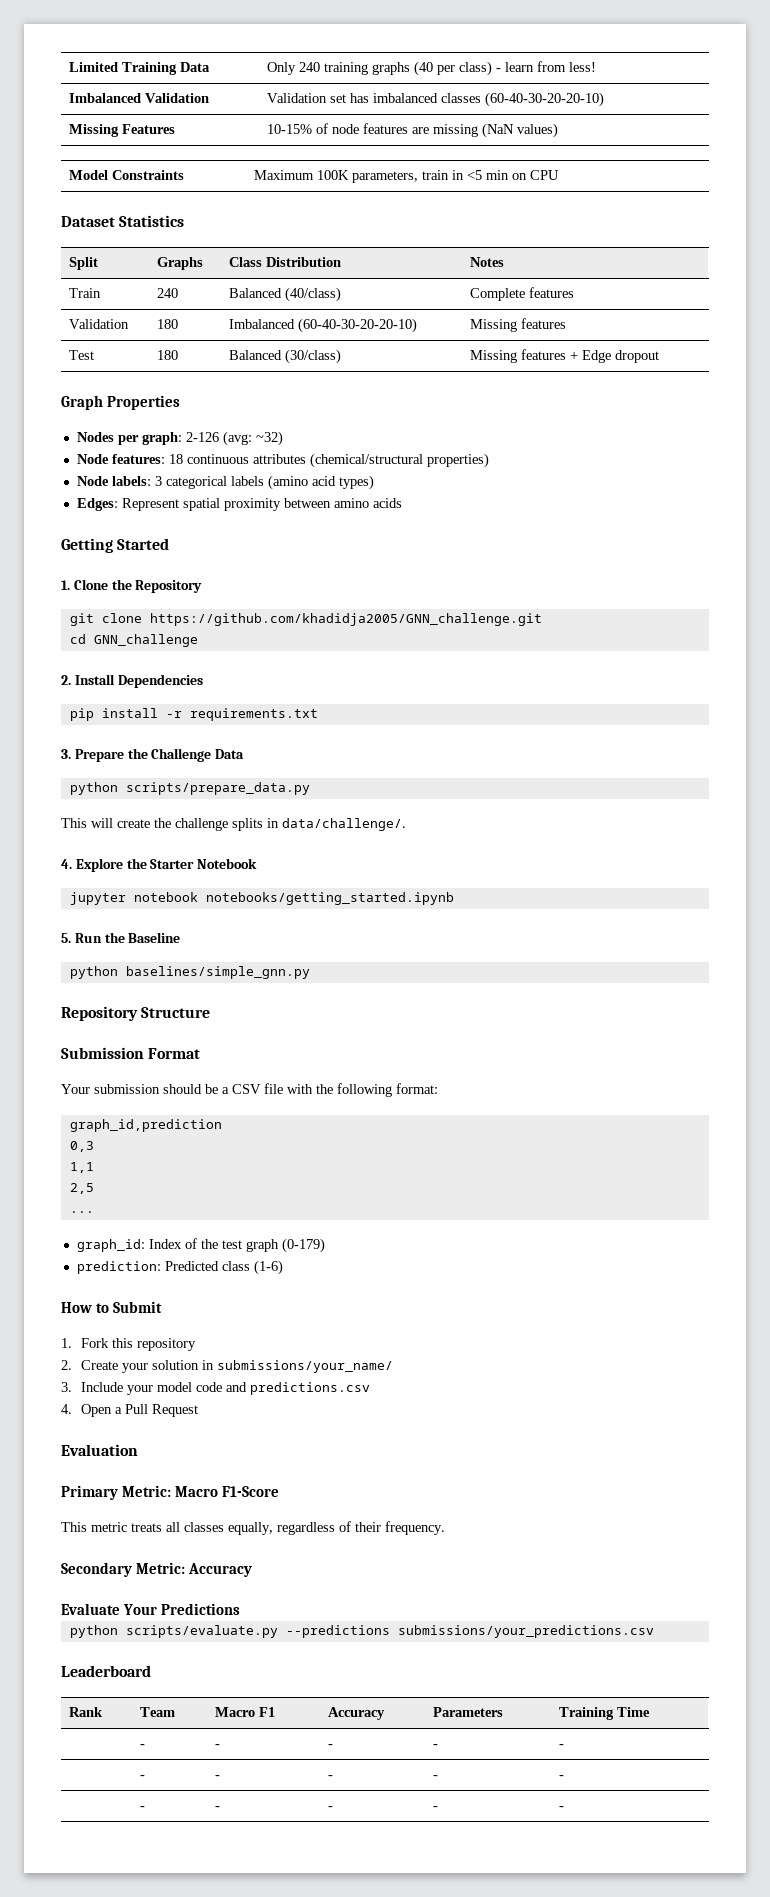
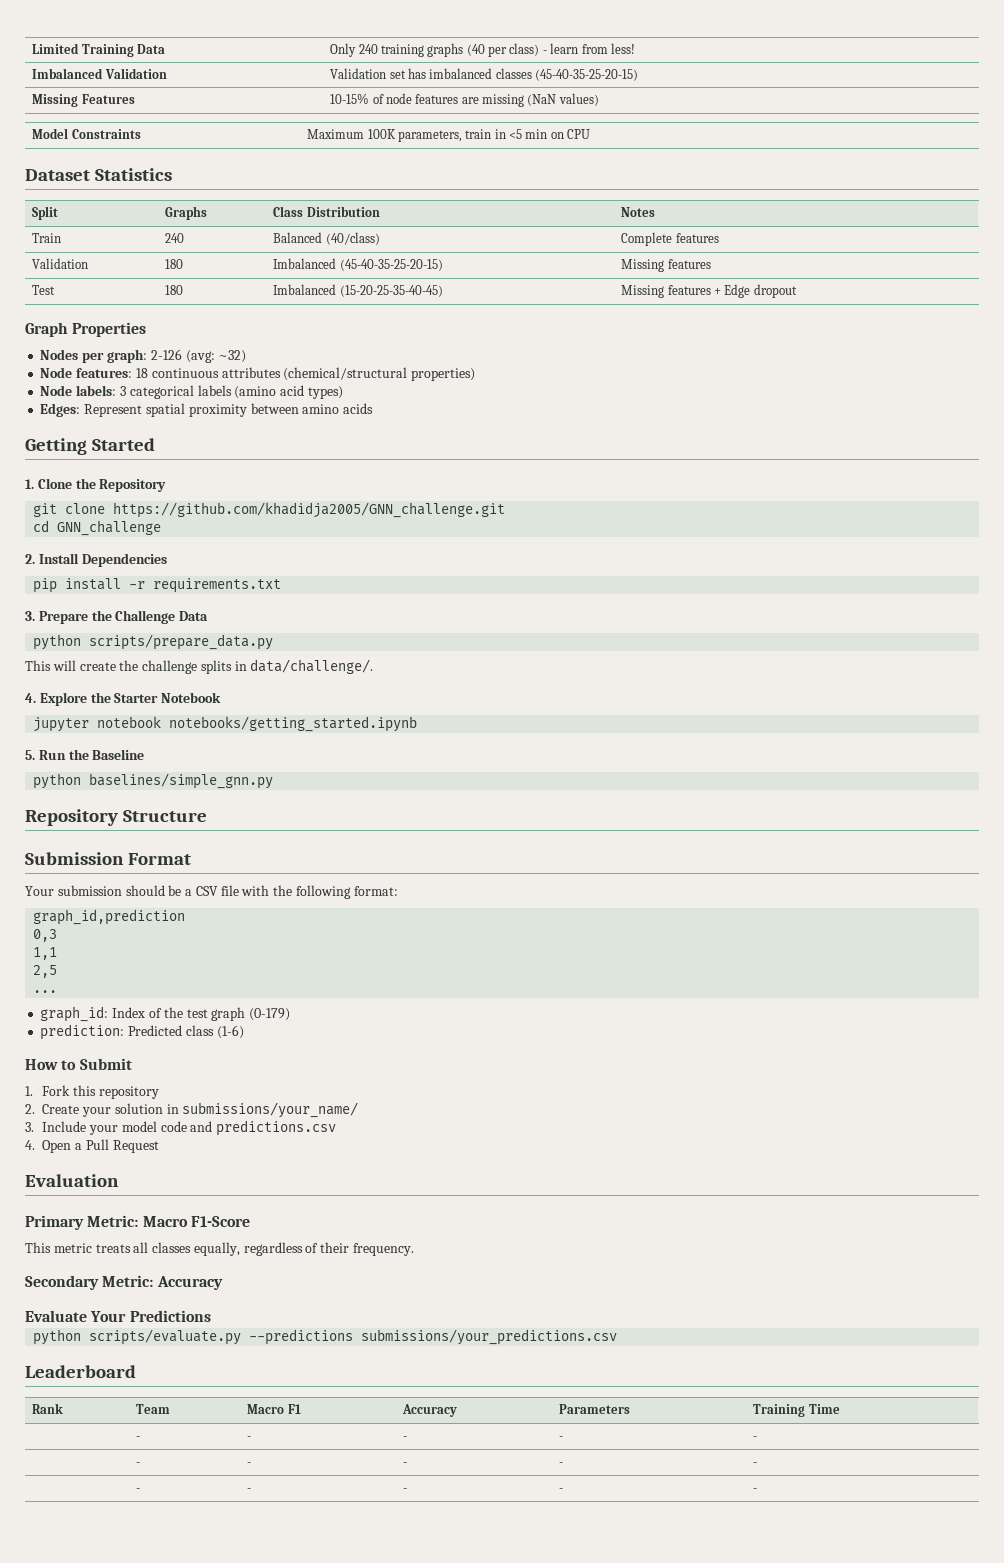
- Imbalanced Validation | Validation set has imbalanced classes (60-40-30-20-20-10)
+ Imbalanced Validation | Validation set has imbalanced classes (45-40-35-25-20-15)
- Validation | 180 | Imbalanced (60-40-30-20-20-10) | Missing features
+ Validation | 180 | Imbalanced (45-40-35-25-20-15) | Missing features
- Test | 180 | Balanced (30/class) | Missing features + Edge dropout
+ Test | 180 | Imbalanced (15-20-25-35-40-45) | Missing features + Edge dropout

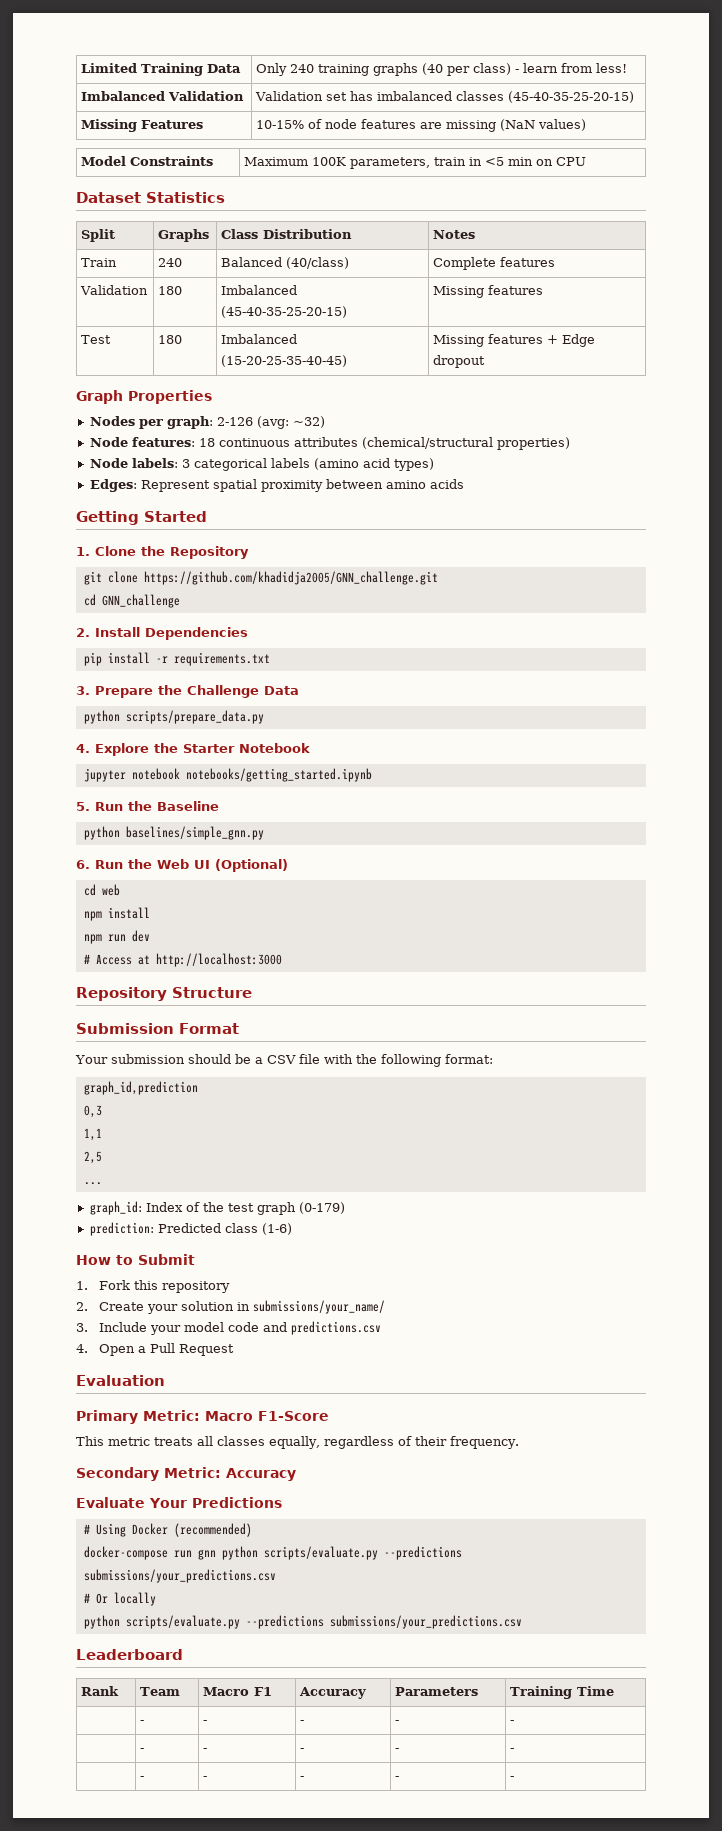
- This will create the challenge splits in data/challenge/.
+ 6. Run the Web UI (Optional)
+ cd web
+ npm install
+ npm run dev
+ # Access at http://localhost:3000
+ # Using Docker (recommended)
+ docker-compose run gnn python scripts/evaluate.py --predictions submissions/your_predictions.csv
+ # Or locally

